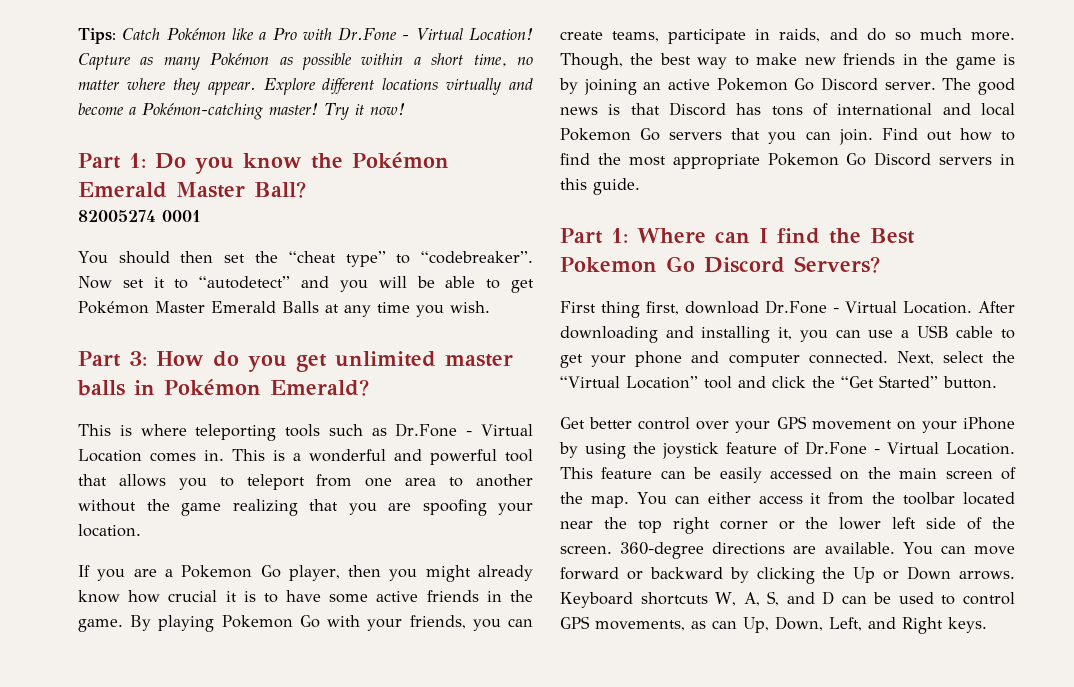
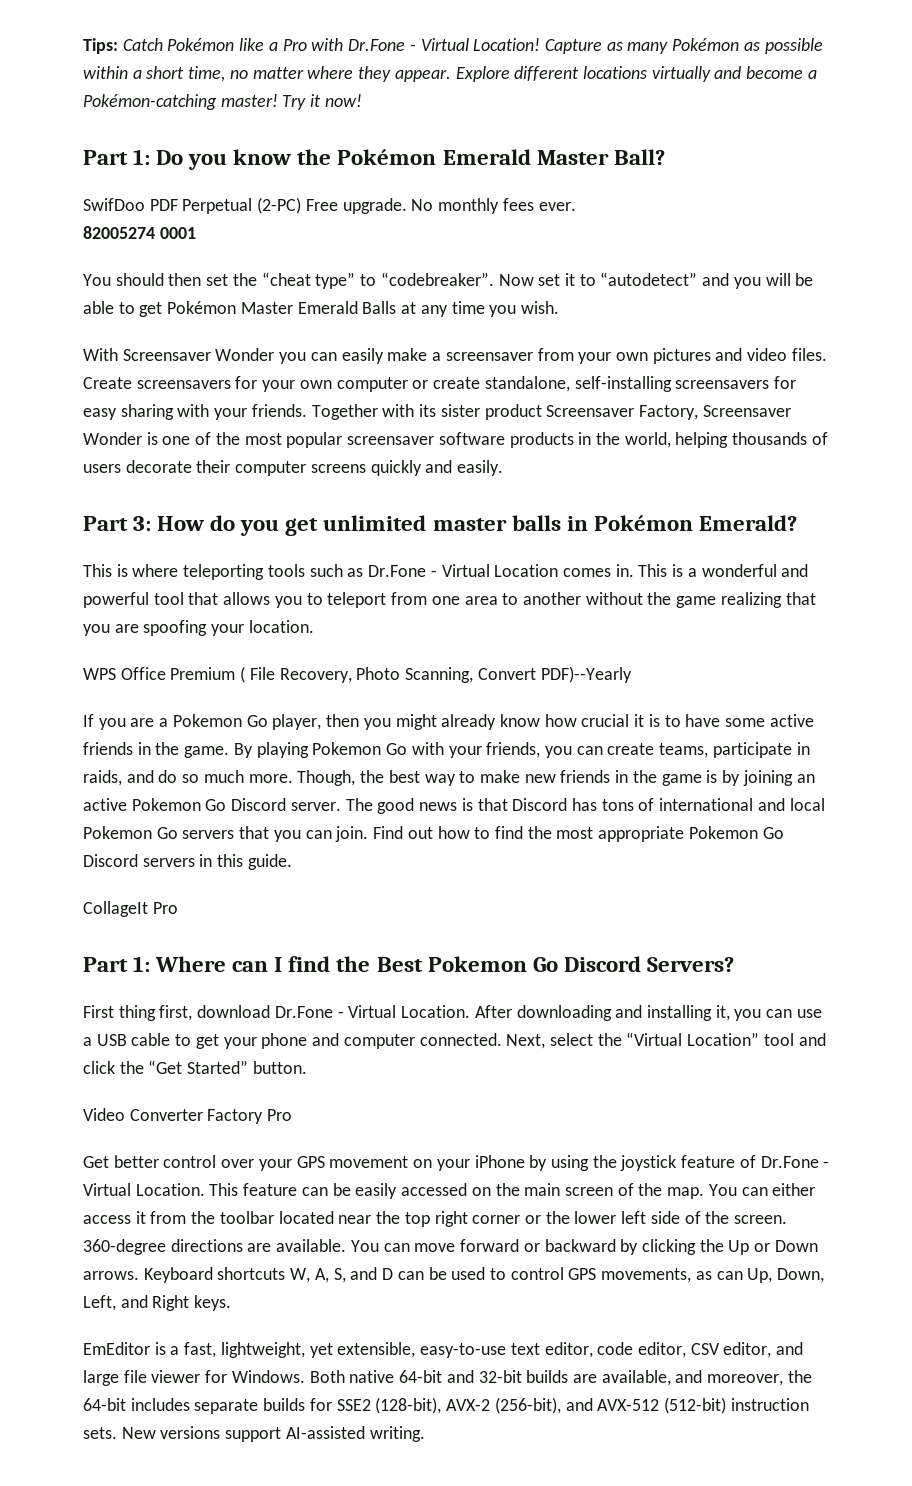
+ SwifDoo PDF Perpetual (2-PC) Free upgrade. No monthly fees ever.
+ With Screensaver Wonder you can easily make a screensaver from your own pictures and video files. Create screensavers for your own computer or create standalone, self-installing screensavers for easy sharing with your friends. Together with its sister product Screensaver Factory, Screensaver Wonder is one of the most popular screensaver software products in the world, helping thousands of users decorate their computer screens quickly and easily.
+ WPS Office Premium ( File Recovery, Photo Scanning, Convert PDF)--Yearly
+ CollageIt Pro
+ Video Converter Factory Pro
+ EmEditor is a fast, lightweight, yet extensible, easy-to-use text editor, code editor, CSV editor, and large file viewer for Windows. Both native 64-bit and 32-bit builds are available, and moreover, the 64-bit includes separate builds for SSE2 (128-bit), AVX-2 (256-bit), and AVX-512 (512-bit) instruction sets. New versions support AI-assisted writing.

